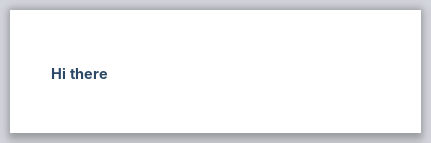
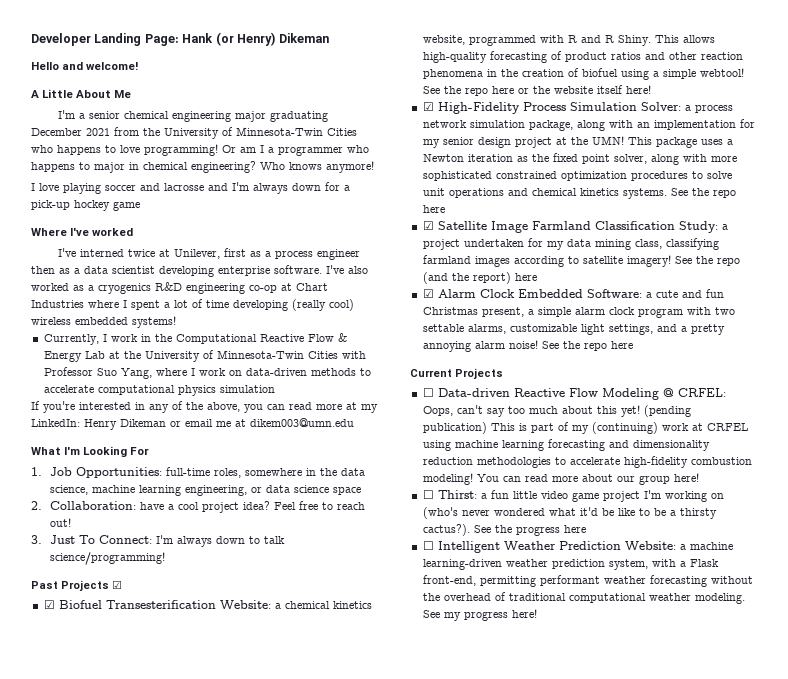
- Hi there
+ Developer Landing Page: Hank (or Henry) Dikeman
+ Hello and welcome!
+ A Little About Me
+ I'm a senior chemical engineering major graduating December 2021 from the University of Minnesota-Twin Cities who happens to love programming! Or am I a programmer who happens to major in chemical engineering? Who knows anymore!
+ I love playing soccer and lacrosse and I'm always down for a pick-up hockey game
+ Where I've worked
+ I've interned twice at Unilever, first as a process engineer then as a data scientist developing enterprise software. I've also worked as a cryogenics R&D engineering co-op at Chart Industries where I spent a lot of time developing (really cool) wireless embedded systems!
+ Currently, I work in the Computational Reactive Flow & Energy Lab at the University of Minnesota-Twin Cities with Professor Suo Yang, where I work on data-driven methods to accelerate computational physics simulation
+ If you're interested in any of the above, you can read more at my LinkedIn: Henry Dikeman or email me at dikem003@umn.edu
+ What I'm Looking For
+ 1. Job Opportunities: full-time roles, somewhere in the data science, machine learning engineering, or data science space
+ 2. Collaboration: have a cool project idea? Feel free to reach out!
+ 3. Just To Connect: I'm always down to talk science/programming!
+ Past Projects ☑
+ ☑ Biofuel Transesterification Website: a chemical kinetics website, programmed with R and R Shiny. This allows high-quality forecasting of product ratios and other reaction phenomena in the creation of biofuel using a simple webtool! See the repo here or the website itself here!
+ ☑ High-Fidelity Process Simulation Solver: a process network simulation package, along with an implementation for my senior design project at the UMN! This package uses a Newton iteration as the fixed point solver, along with more sophisticated constrained optimization procedures to solve unit operations and chemical kinetics systems. See the repo here
+ ☑ Satellite Image Farmland Classification Study: a project undertaken for my data mining class, classifying farmland images according to satellite imagery! See the repo (and the report) here
+ ☑ Alarm Clock Embedded Software: a cute and fun Christmas present, a simple alarm clock program with two settable alarms, customizable light settings, and a pretty annoying alarm noise! See the repo here
+ Current Projects
+ ☐ Data-driven Reactive Flow Modeling @ CRFEL: Oops, can't say too much about this yet! (pending publication) This is part of my (continuing) work at CRFEL using machine learning forecasting and dimensionality reduction methodologies to accelerate high-fidelity combustion modeling! You can read more about our group here!
+ ☐ Thirst: a fun little video game project I'm working on (who's never wondered what it'd be like to be a thirsty cactus?). See the progress here
+ ☐ Intelligent Weather Prediction Website: a machine learning-driven weather prediction system, with a Flask front-end, permitting performant weather forecasting without the overhead of traditional computational weather modeling. See my progress here!

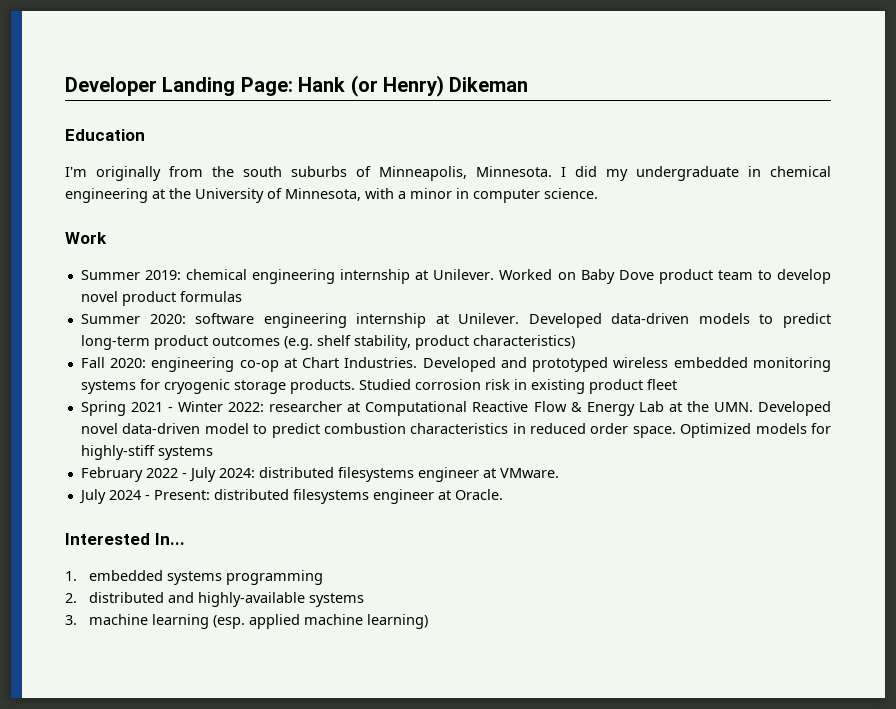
- Hello and welcome!
- A Little About Me
- I'm a senior chemical engineering major graduating December 2021 from the University of Minnesota-Twin Cities who happens to love programming! Or am I a programmer who happens to major in chemical engineering? Who knows anymore!
- I love playing soccer and lacrosse and I'm always down for a pick-up hockey game
- Where I've worked
- I've interned twice at Unilever, first as a process engineer then as a data scientist developing enterprise software. I've also worked as a cryogenics R&D engineering co-op at Chart Industries where I spent a lot of time developing (really cool) wireless embedded systems!
- Currently, I work in the Computational Reactive Flow & Energy Lab at the University of Minnesota-Twin Cities with Professor Suo Yang, where I work on data-driven methods to accelerate computational physics simulation
- If you're interested in any of the above, you can read more at my LinkedIn: Henry Dikeman or email me at dikem003@umn.edu
- What I'm Looking For
- 1. Job Opportunities: full-time roles, somewhere in the data science, machine learning engineering, or data science space
- 2. Collaboration: have a cool project idea? Feel free to reach out!
- 3. Just To Connect: I'm always down to talk science/programming!
- Past Projects ☑
- ☑ Biofuel Transesterification Website: a chemical kinetics website, programmed with R and R Shiny. This allows high-quality forecasting of product ratios and other reaction phenomena in the creation of biofuel using a simple webtool! See the repo here or the website itself here!
- ☑ High-Fidelity Process Simulation Solver: a process network simulation package, along with an implementation for my senior design project at the UMN! This package uses a Newton iteration as the fixed point solver, along with more sophisticated constrained optimization procedures to solve unit operations and chemical kinetics systems. See the repo here
- ☑ Satellite Image Farmland Classification Study: a project undertaken for my data mining class, classifying farmland images according to satellite imagery! See the repo (and the report) here
- ☑ Alarm Clock Embedded Software: a cute and fun Christmas present, a simple alarm clock program with two settable alarms, customizable light settings, and a pretty annoying alarm noise! See the repo here
- Current Projects
- ☐ Data-driven Reactive Flow Modeling @ CRFEL: Oops, can't say too much about this yet! (pending publication) This is part of my (continuing) work at CRFEL using machine learning forecasting and dimensionality reduction methodologies to accelerate high-fidelity combustion modeling! You can read more about our group here!
- ☐ Thirst: a fun little video game project I'm working on (who's never wondered what it'd be like to be a thirsty cactus?). See the progress here
- ☐ Intelligent Weather Prediction Website: a machine learning-driven weather prediction system, with a Flask front-end, permitting performant weather forecasting without the overhead of traditional computational weather modeling. See my progress here!
+ Education
+ I'm originally from the south suburbs of Minneapolis, Minnesota. I did my undergraduate in chemical engineering at the University of Minnesota, with a minor in computer science.
+ Work
+ Summer 2019: chemical engineering internship at Unilever. Worked on Baby Dove product team to develop novel product formulas
+ Summer 2020: software engineering internship at Unilever. Developed data-driven models to predict long-term product outcomes (e.g. shelf stability, product characteristics)
+ Fall 2020: engineering co-op at Chart Industries. Developed and prototyped wireless embedded monitoring systems for cryogenic storage products. Studied corrosion risk in existing product fleet
+ Spring 2021 - Winter 2022: researcher at Computational Reactive Flow & Energy Lab at the UMN. Developed novel data-driven model to predict combustion characteristics in reduced order space. Optimized models for highly-stiff systems
+ February 2022 - July 2024: distributed filesystems engineer at VMware.
+ July 2024 - Present: distributed filesystems engineer at Oracle.
+ Interested In...
+ 1. embedded systems programming
+ 2. distributed and highly-available systems
+ 3. machine learning (esp. applied machine learning)

